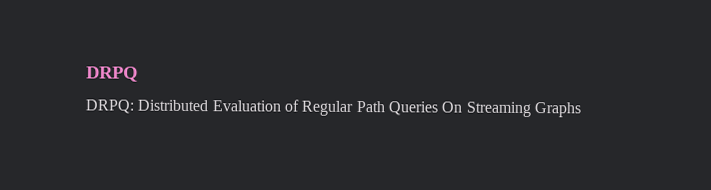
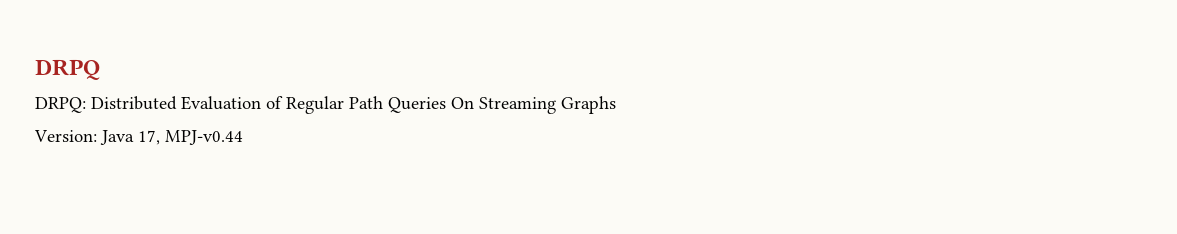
+ Version: Java 17, MPJ-v0.44

